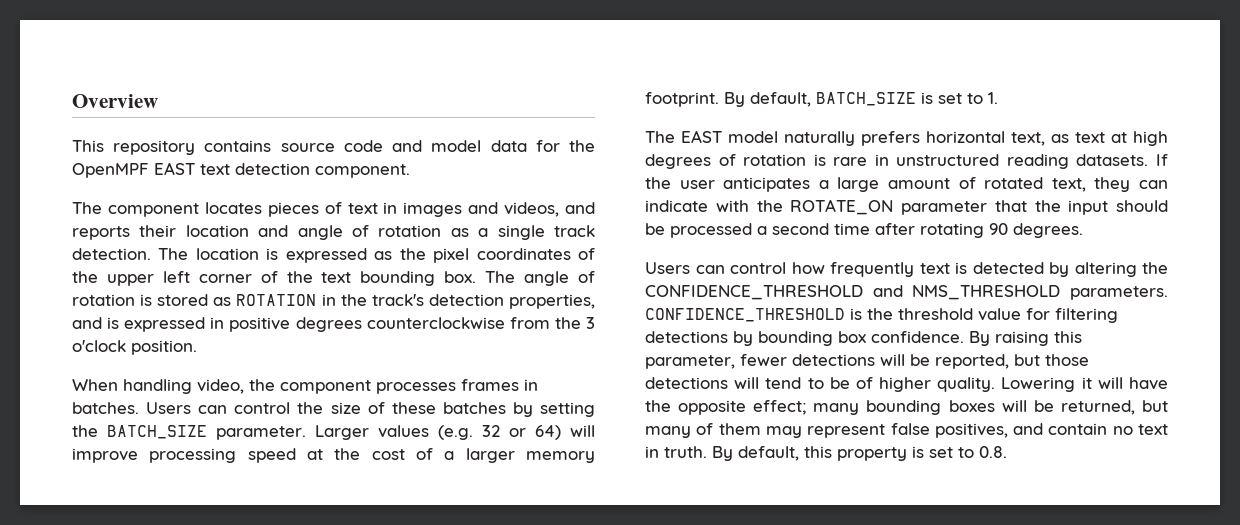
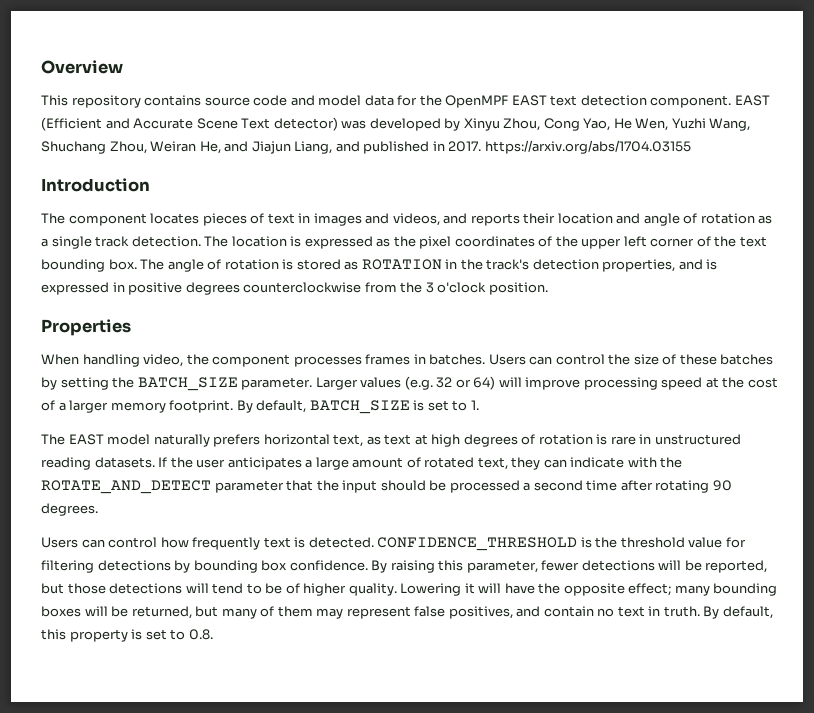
+ EAST (Efficient and Accurate Scene Text detector) was developed by Xinyu Zhou, Cong Yao, He Wen, Yuzhi Wang, Shuchang Zhou, Weiran He, and Jiajun Liang, and published in 2017. https://arxiv.org/abs/1704.03155
+ Introduction
+ Properties
- If the user anticipates a large amount of rotated text, they can indicate with the ROTATE_ON parameter that the input should be processed a second time after rotating 90 degrees.
+ If the user anticipates a large amount of rotated text, they can indicate with the ROTATE_AND_DETECT parameter that the input should be processed a second time after rotating 90 degrees.
- Users can control how frequently text is detected by altering the CONFIDENCE_THRESHOLD and NMS_THRESHOLD parameters.
+ Users can control how frequently text is detected.

